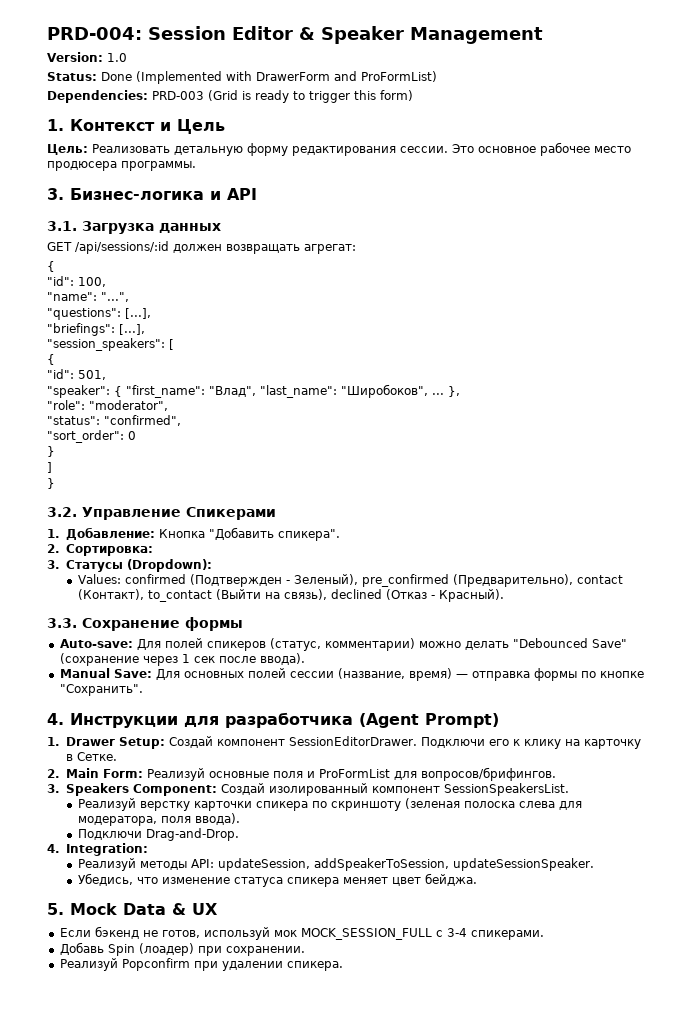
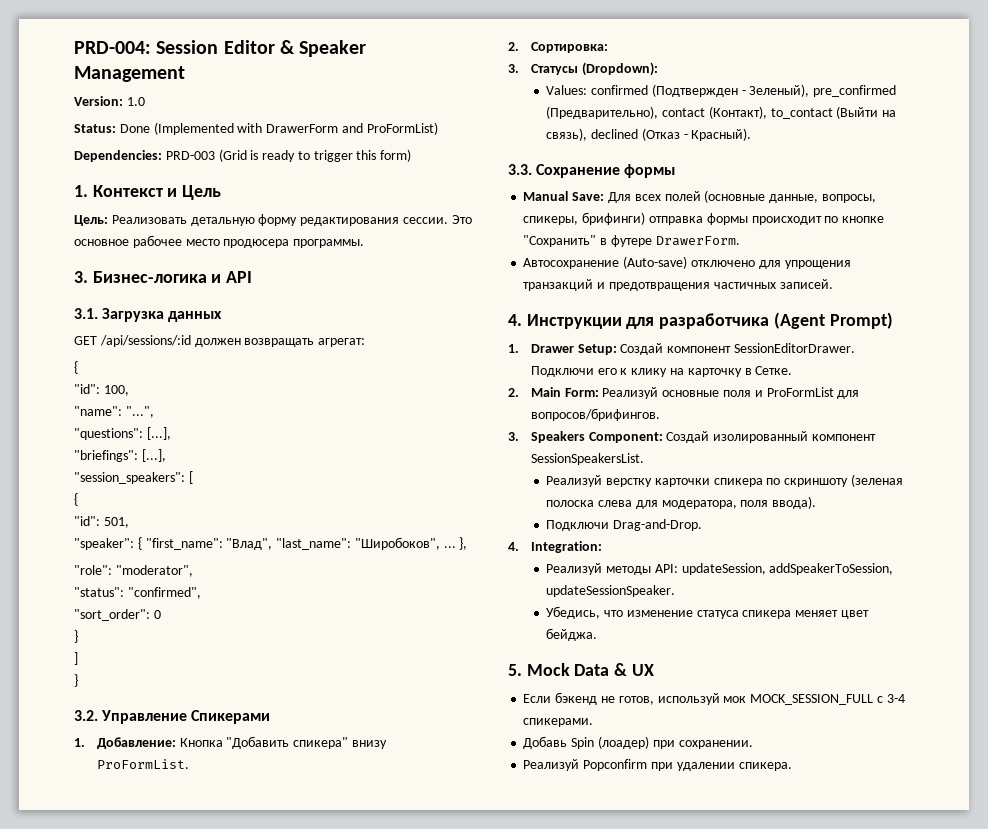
- 1. Добавление: Кнопка "Добавить спикера".
+ 1. Добавление: Кнопка "Добавить спикера" внизу ProFormList.
- Auto-save: Для полей спикеров (статус, комментарии) можно делать "Debounced Save" (сохранение через 1 сек после ввода).
- Manual Save: Для основных полей сессии (название, время) — отправка формы по кнопке "Сохранить".
+ Manual Save: Для всех полей (основные данные, вопросы, спикеры, брифинги) отправка формы происходит по кнопке "Сохранить" в футере DrawerForm.
+ Автосохранение (Auto-save) отключено для упрощения транзакций и предотвращения частичных записей.

